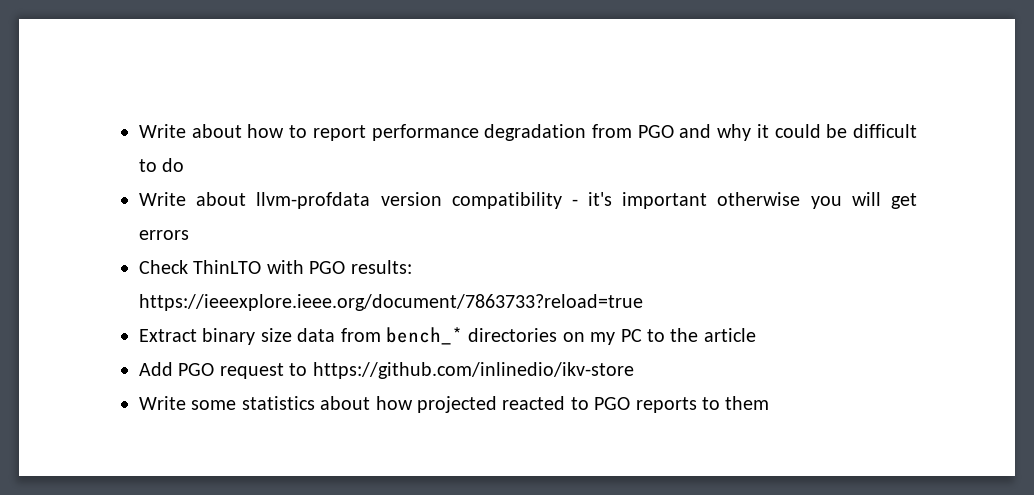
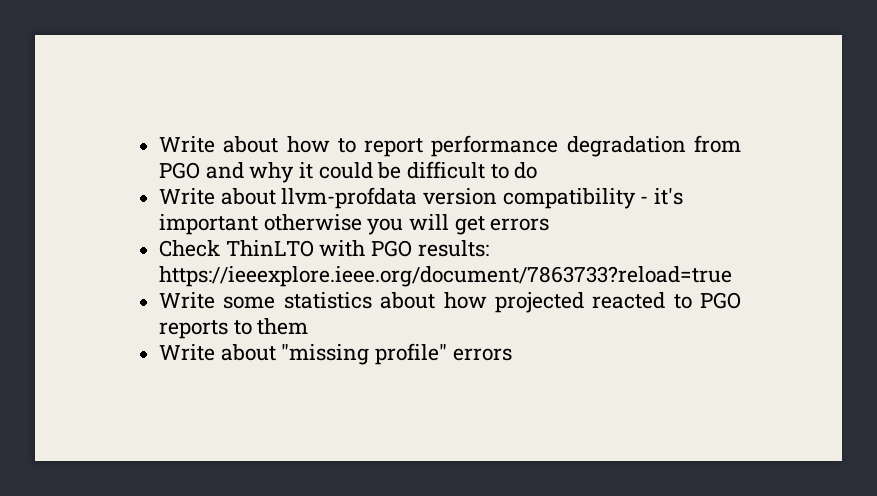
- Extract binary size data from bench_* directories on my PC to the article
- Add PGO request to https://github.com/inlinedio/ikv-store
+ Write about "missing profile" errors

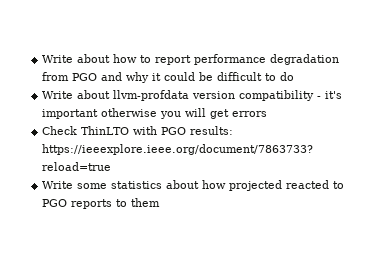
- Write about "missing profile" errors

